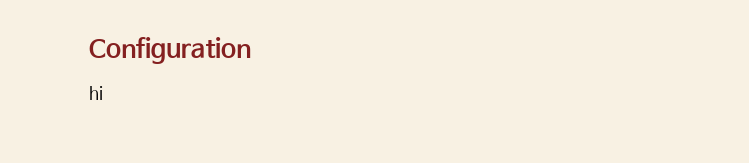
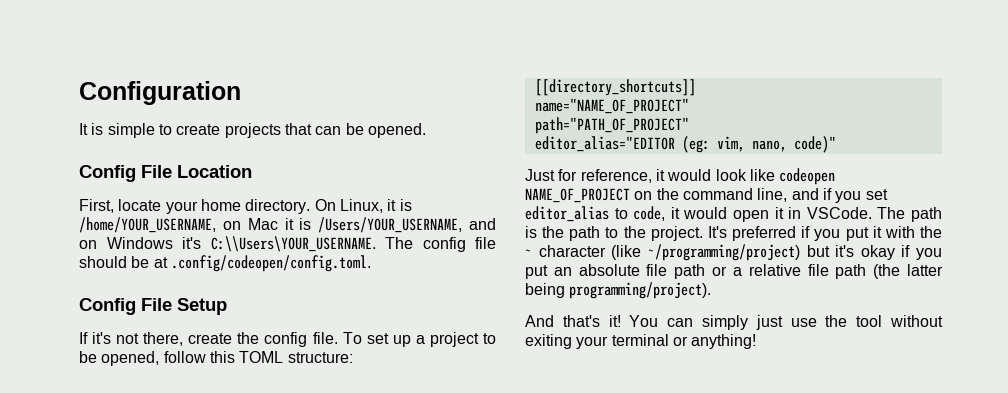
- hi
+ It is simple to create projects that can be opened.
+ Config File Location
+ First, locate your home directory. On Linux, it is /home/YOUR_USERNAME, on Mac it is /Users/YOUR_USERNAME, and on Windows it's C:\\Users\YOUR_USERNAME. The config file should be at .config/codeopen/config.toml.
+ Config File Setup
+ If it's not there, create the config file. To set up a project to be opened, follow this TOML structure:
+ [[directory_shortcuts]]
+ name="NAME_OF_PROJECT"
+ path="PATH_OF_PROJECT"
+ editor_alias="EDITOR (eg: vim, nano, code)"
+ Just for reference, it would look like codeopen NAME_OF_PROJECT on the command line, and if you set editor_alias to code, it would open it in VSCode. The path is the path to the project. It's preferred if you put it with the ~ character (like ~/programming/project) but it's okay if you put an absolute file path or a relative file path (the latter being programming/project).
+ And that's it! You can simply just use the tool without exiting your terminal or anything!

